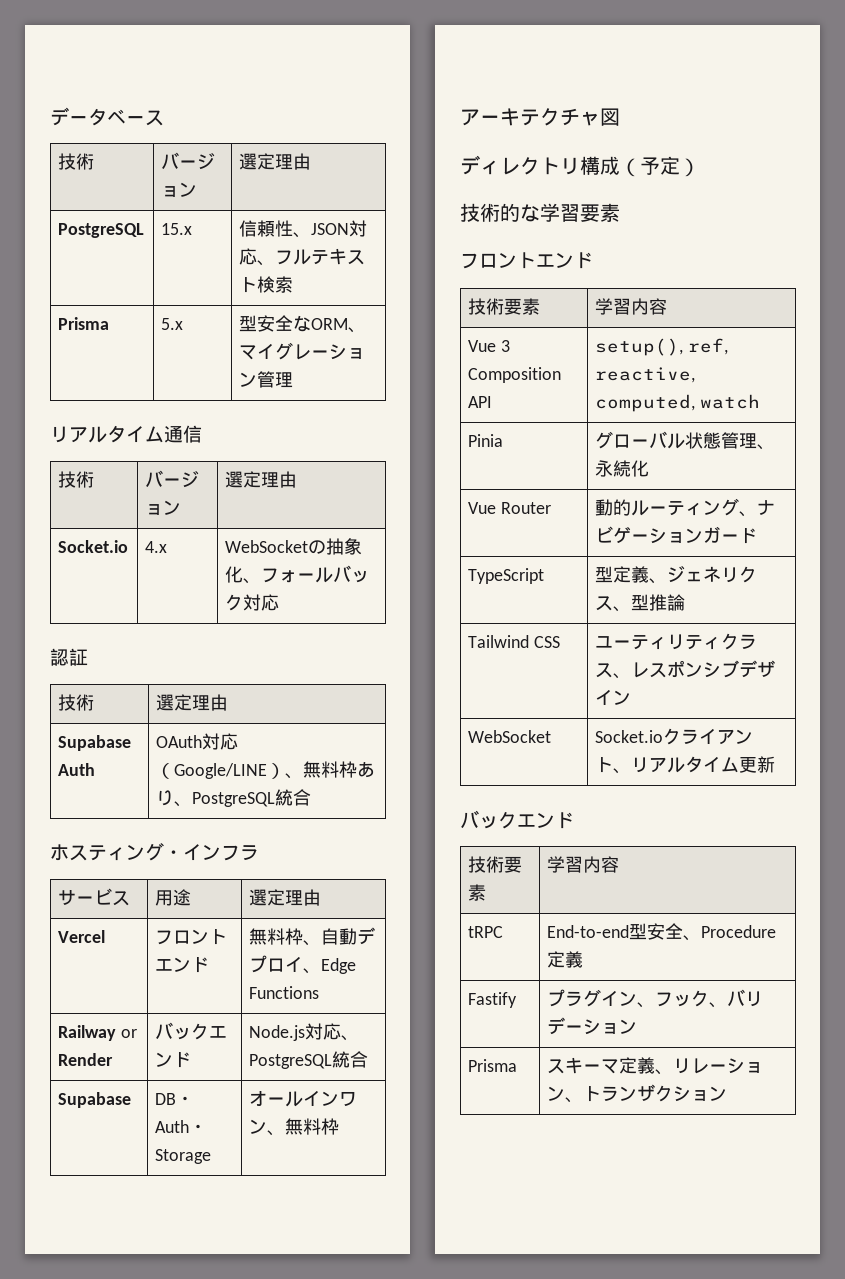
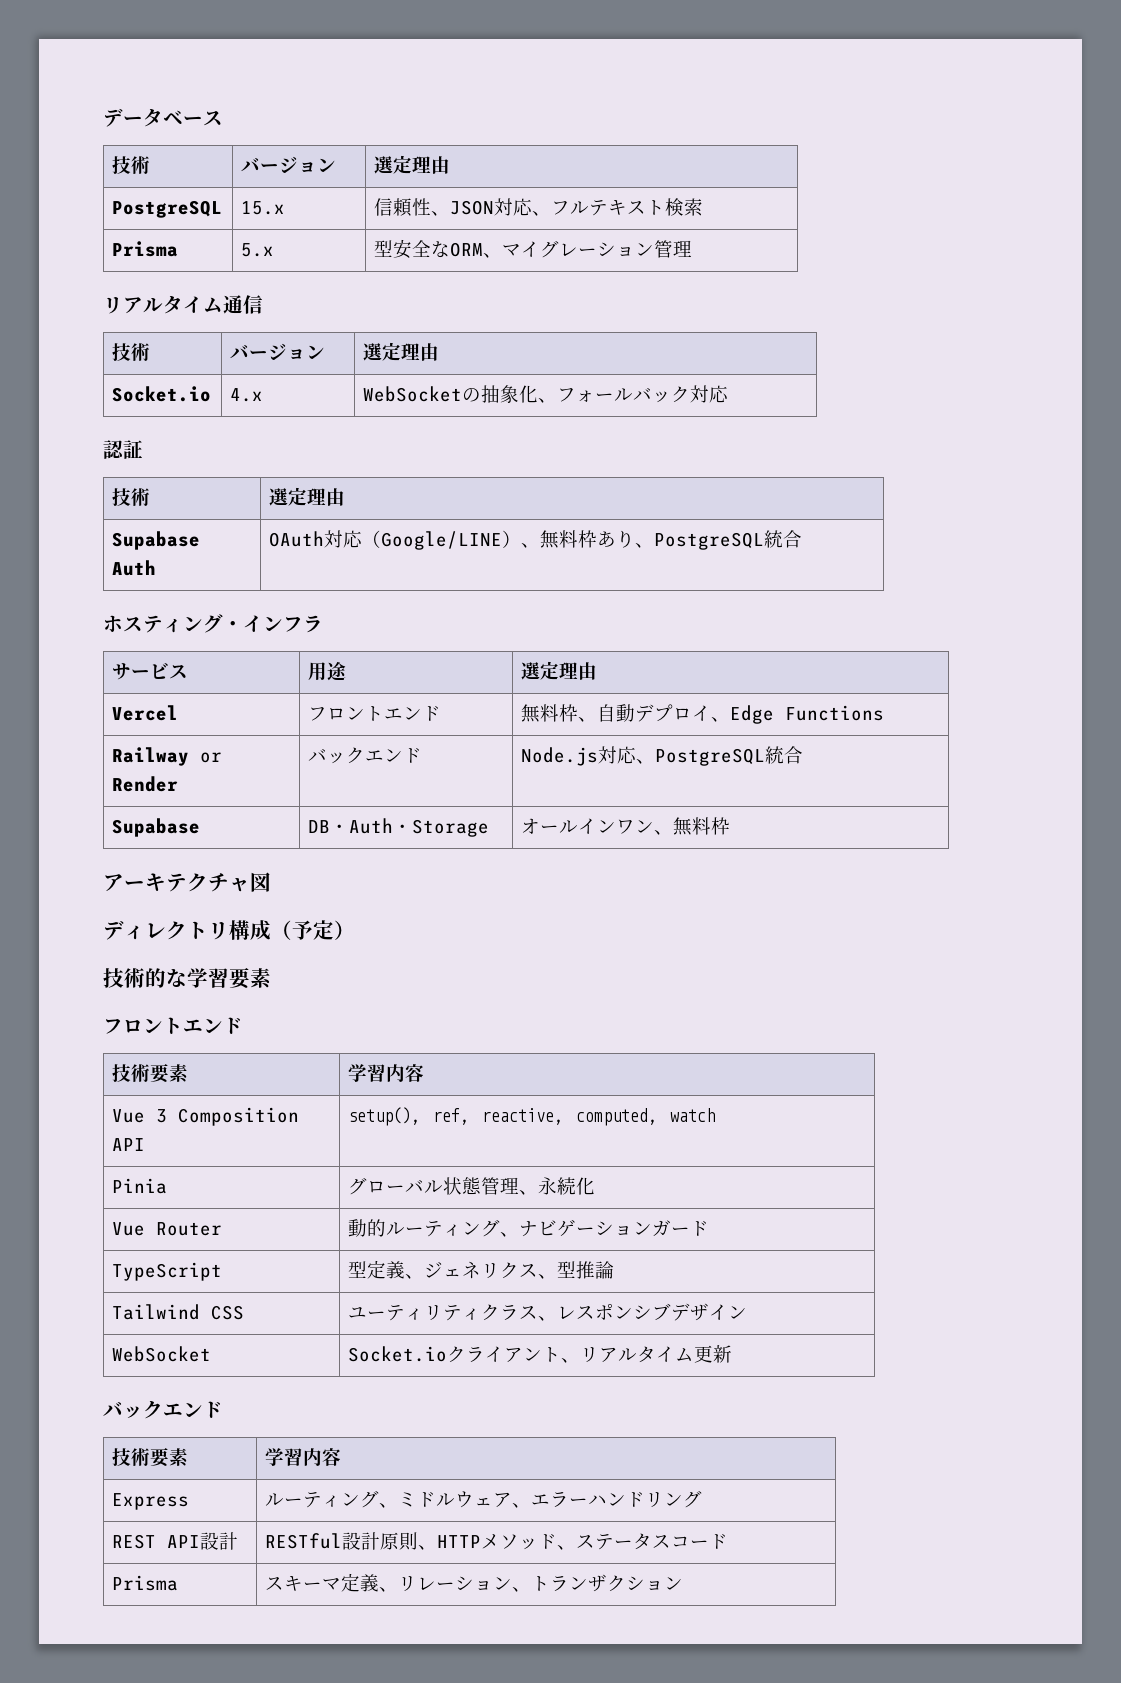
- tRPC | End-to-end型安全、Procedure定義
- Fastify | プラグイン、フック、バリデーション
+ Express | ルーティング、ミドルウェア、エラーハンドリング
+ REST API設計 | RESTful設計原則、HTTPメソッド、ステータスコード

